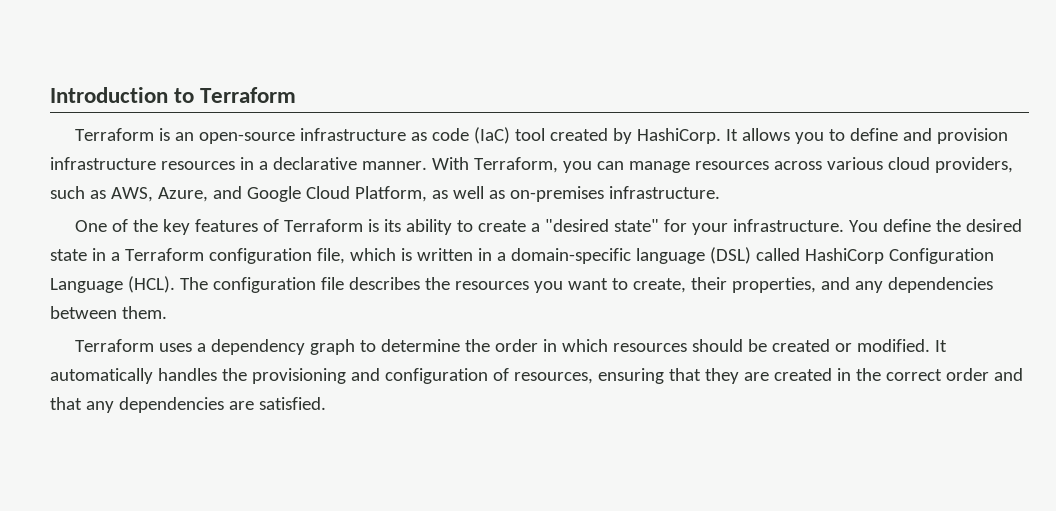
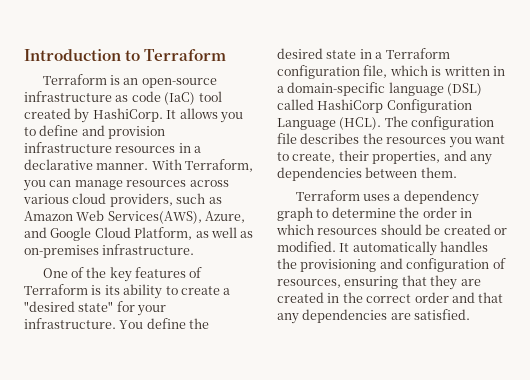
- With Terraform, you can manage resources across various cloud providers, such as AWS, Azure, and Google Cloud Platform, as well as on-premises infrastructure.
+ With Terraform, you can manage resources across various cloud providers, such as Amazon Web Services(AWS), Azure, and Google Cloud Platform, as well as on-premises infrastructure.

